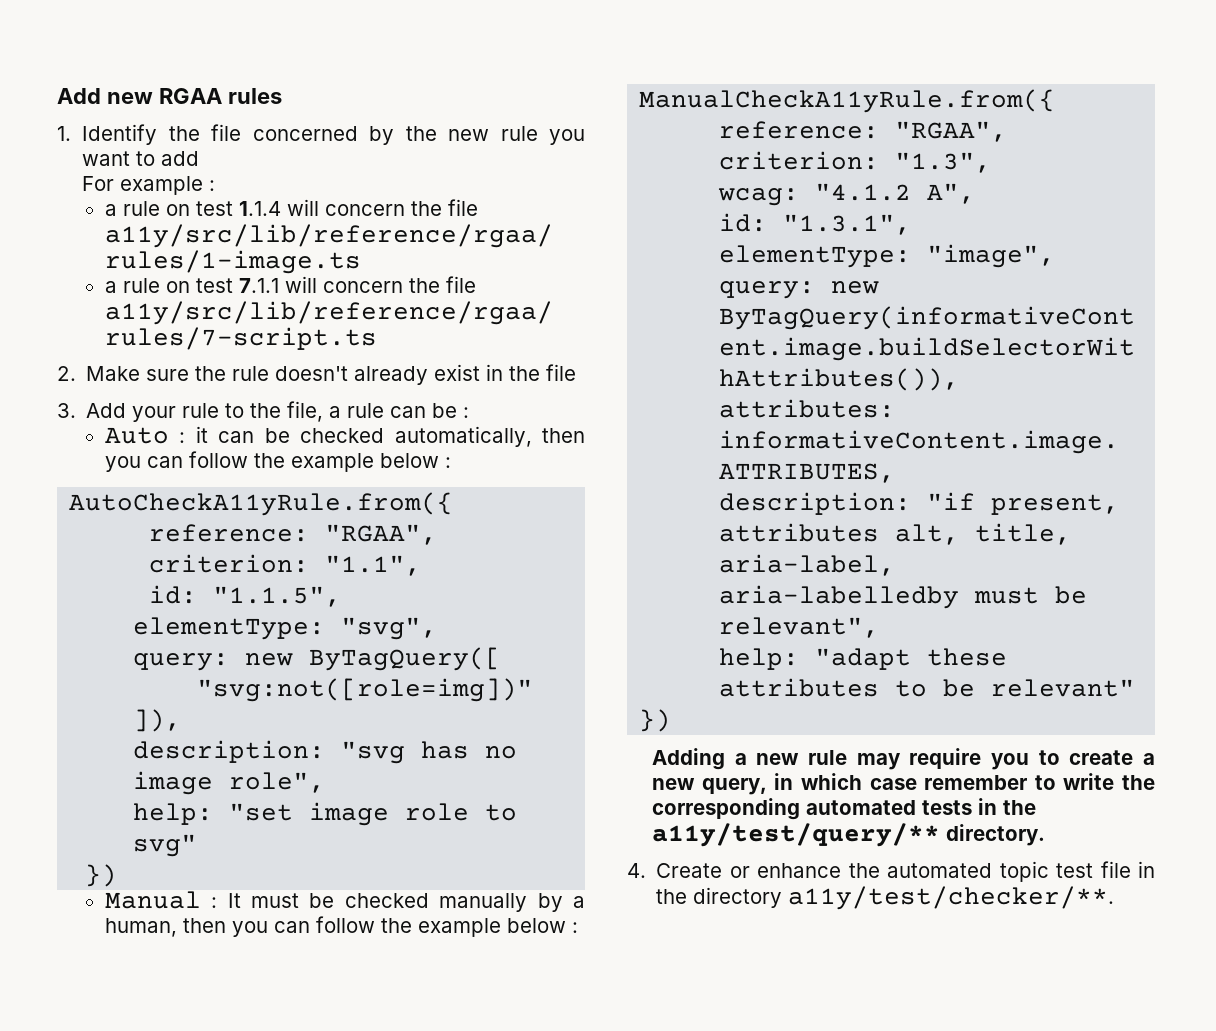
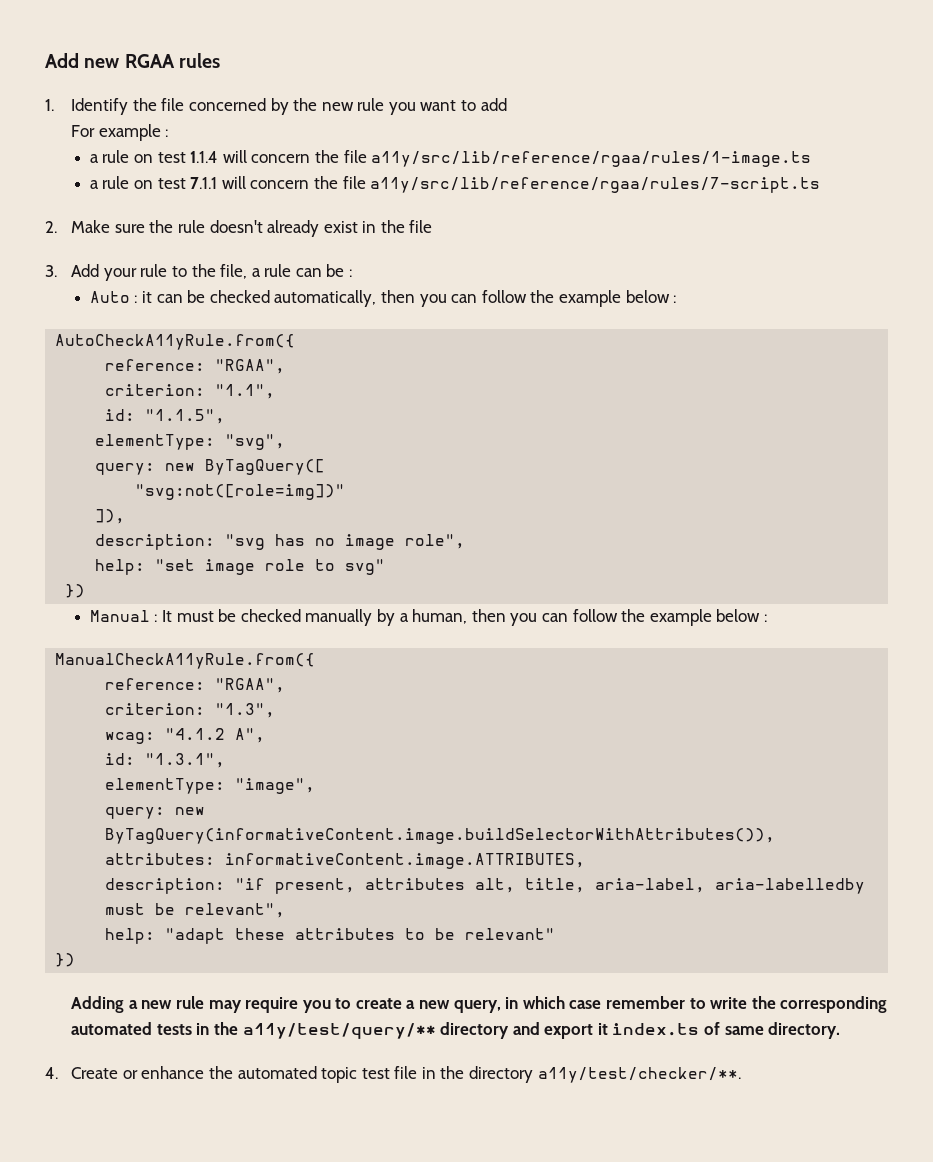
- Adding a new rule may require you to create a new query, in which case remember to write the corresponding automated tests in the a11y/test/query/** directory.
+ Adding a new rule may require you to create a new query, in which case remember to write the corresponding automated tests in the a11y/test/query/** directory and export it index.ts of same directory.

